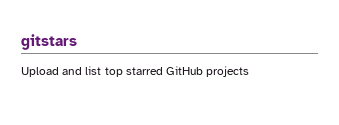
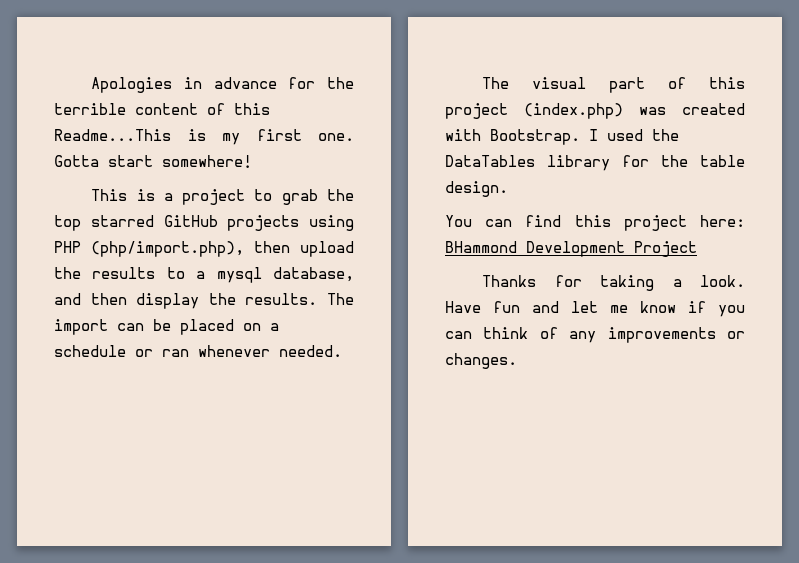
- gitstars
- Upload and list top starred GitHub projects
+ Apologies in advance for the terrible content of this Readme...This is my first one. Gotta start somewhere!
+ This is a project to grab the top starred GitHub projects using PHP (php/import.php), then upload the results to a mysql database, and then display the results. The import can be placed on a schedule or ran whenever needed.
+ The visual part of this project (index.php) was created with Bootstrap. I used the DataTables library for the table design.
+ You can find this project here: BHammond Development Project
+ Thanks for taking a look. Have fun and let me know if you can think of any improvements or changes.

